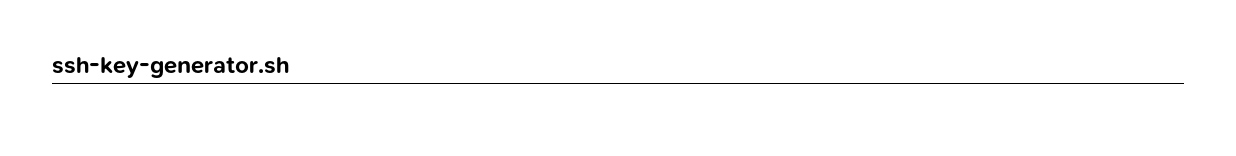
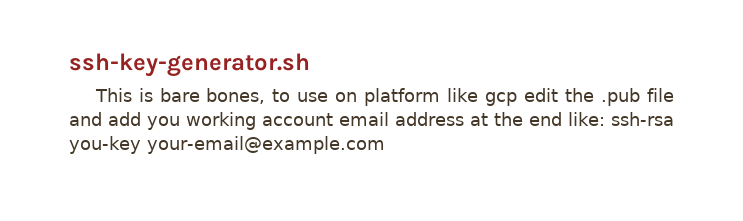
+ This is bare bones, to use on platform like gcp edit the .pub file and add you working account email address at the end like: ssh-rsa you-key your-email@example.com

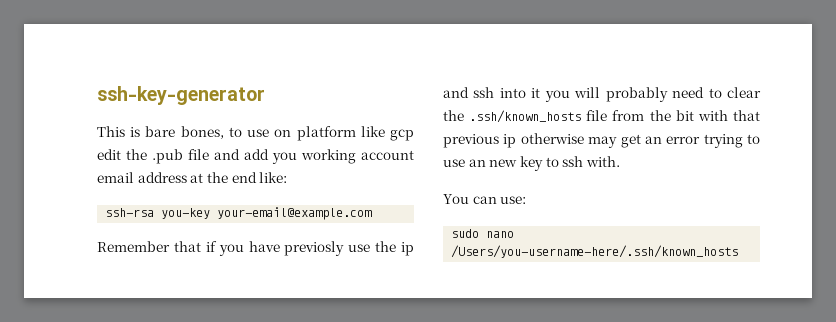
- ssh-key-generator.sh
+ ssh-key-generator
- This is bare bones, to use on platform like gcp edit the .pub file and add you working account email address at the end like: ssh-rsa you-key your-email@example.com
+ This is bare bones, to use on platform like gcp edit the .pub file and add you working account email address at the end like:
+ ssh-rsa you-key your-email@example.com
+ Remember that if you have previosly use the ip and ssh into it you will probably need to clear the .ssh/known_hosts file from the bit with that previous ip otherwise may get an error trying to use an new key to ssh with.
+ You can use:
+ sudo nano /Users/you-username-here/.ssh/known_hosts

